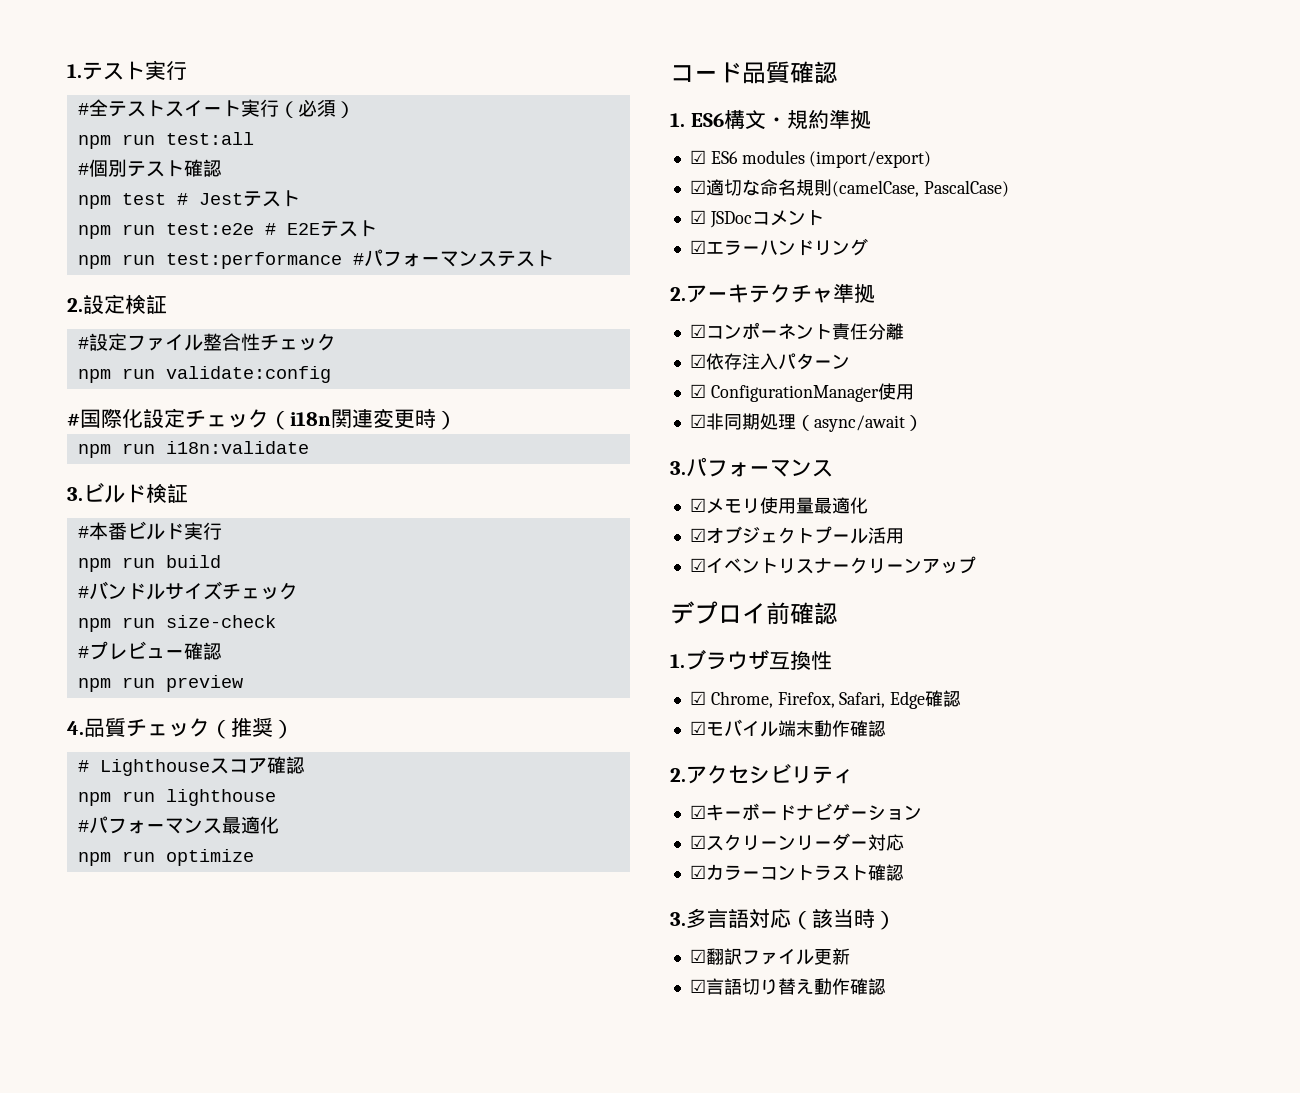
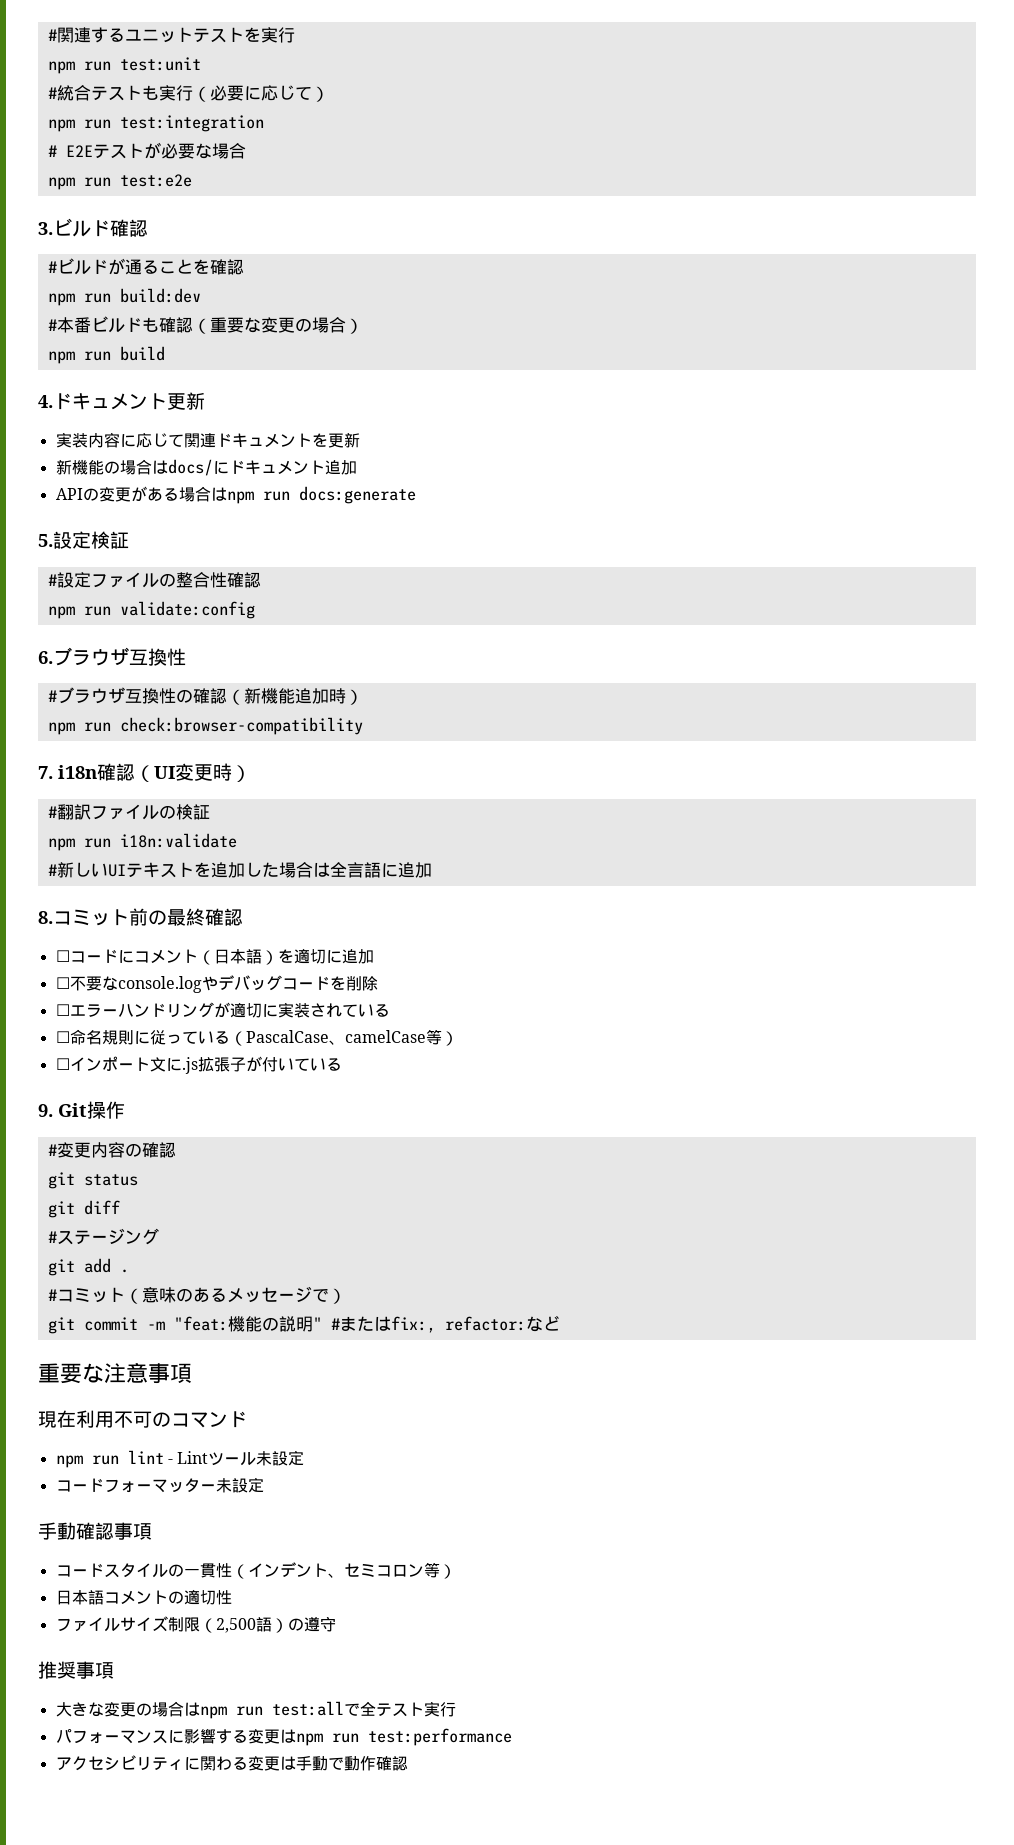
- 1.テスト実行
- #全テストスイート実行（必須）
- npm run test:all
- #個別テスト確認
- npm test # Jestテスト
- npm run test:e2e # E2Eテスト
- npm run test:performance #パフォーマンステスト
- 2.設定検証
+ #関連するユニットテストを実行
+ npm run test:unit
+ #統合テストも実行（必要に応じて）
+ npm run test:integration
+ # E2Eテストが必要な場合
+ npm run test:e2e
+ 3.ビルド確認
+ #ビルドが通ることを確認
+ npm run build:dev
+ #本番ビルドも確認（重要な変更の場合）
+ npm run build
+ 4.ドキュメント更新
+ 実装内容に応じて関連ドキュメントを更新
+ 新機能の場合はdocs/にドキュメント追加
+ APIの変更がある場合はnpm run docs:generate
+ 5.設定検証
- #設定ファイル整合性チェック
+ #設定ファイルの整合性確認
- #国際化設定チェック（i18n関連変更時）
+ 6.ブラウザ互換性
+ #ブラウザ互換性の確認（新機能追加時）
+ npm run check:browser-compatibility
+ 7. i18n確認（UI変更時）
+ #翻訳ファイルの検証
  npm run i18n:validate
- 3.ビルド検証
- #本番ビルド実行
- npm run build
- #バンドルサイズチェック
- npm run size-check
- #プレビュー確認
- npm run preview
- 4.品質チェック（推奨）
- # Lighthouseスコア確認
- npm run lighthouse
- #パフォーマンス最適化
- npm run optimize
- コード品質確認
- 1. ES6構文・規約準拠
- ☑ ES6 modules (import/export)
- ☑適切な命名規則(camelCase, PascalCase)
- ☑ JSDocコメント
- ☑エラーハンドリング
- 2.アーキテクチャ準拠
- ☑コンポーネント責任分離
- ☑依存注入パターン
- ☑ ConfigurationManager使用
- ☑非同期処理（async/await）
- 3.パフォーマンス
- ☑メモリ使用量最適化
- ☑オブジェクトプール活用
- ☑イベントリスナークリーンアップ
- デプロイ前確認
- 1.ブラウザ互換性
- ☑ Chrome, Firefox, Safari, Edge確認
- ☑モバイル端末動作確認
- 2.アクセシビリティ
- ☑キーボードナビゲーション
- ☑スクリーンリーダー対応
- ☑カラーコントラスト確認
- 3.多言語対応（該当時）
- ☑翻訳ファイル更新
- ☑言語切り替え動作確認
+ #新しいUIテキストを追加した場合は全言語に追加
+ 8.コミット前の最終確認
+ ☐コードにコメント（日本語）を適切に追加
+ ☐不要なconsole.logやデバッグコードを削除
+ ☐エラーハンドリングが適切に実装されている
+ ☐命名規則に従っている（PascalCase、camelCase等）
+ ☐インポート文に.js拡張子が付いている
+ 9. Git操作
+ #変更内容の確認
+ git status
+ git diff
+ #ステージング
+ git add .
+ #コミット（意味のあるメッセージで）
+ git commit -m "feat:機能の説明" #またはfix:, refactor:など
+ 重要な注意事項
+ 現在利用不可のコマンド
+ npm run lint - Lintツール未設定
+ コードフォーマッター未設定
+ 手動確認事項
+ コードスタイルの一貫性（インデント、セミコロン等）
+ 日本語コメントの適切性
+ ファイルサイズ制限（2,500語）の遵守
+ 推奨事項
+ 大きな変更の場合はnpm run test:allで全テスト実行
+ パフォーマンスに影響する変更はnpm run test:performance
+ アクセシビリティに関わる変更は手動で動作確認

